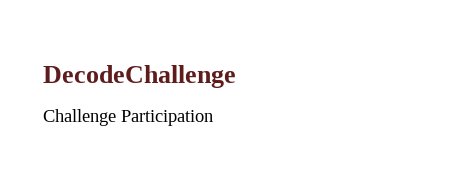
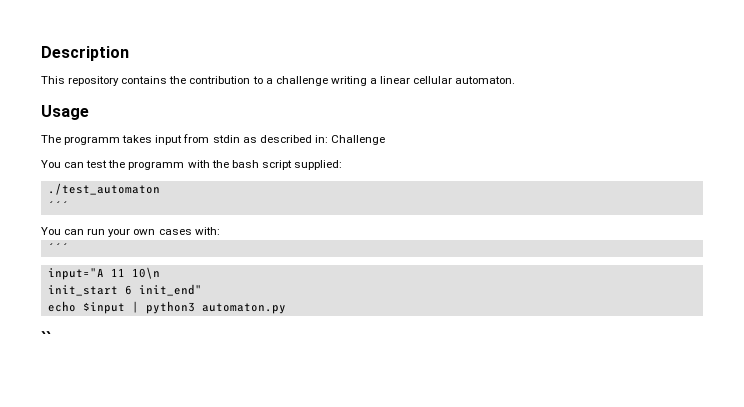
- DecodeChallenge
- Challenge Participation
+ Description
+ This repository contains the contribution to a challenge writing a linear cellular automaton.
+ Usage
+ The programm takes input from stdin as described in: Challenge
+ You can test the programm with the bash script supplied:
+ ./test_automaton
+ ´´´
+ You can run your own cases with:
+ ´´´
+ input="A 11 10\n
+ init_start 6 init_end"
+ echo $input | python3 automaton.py
+ ``

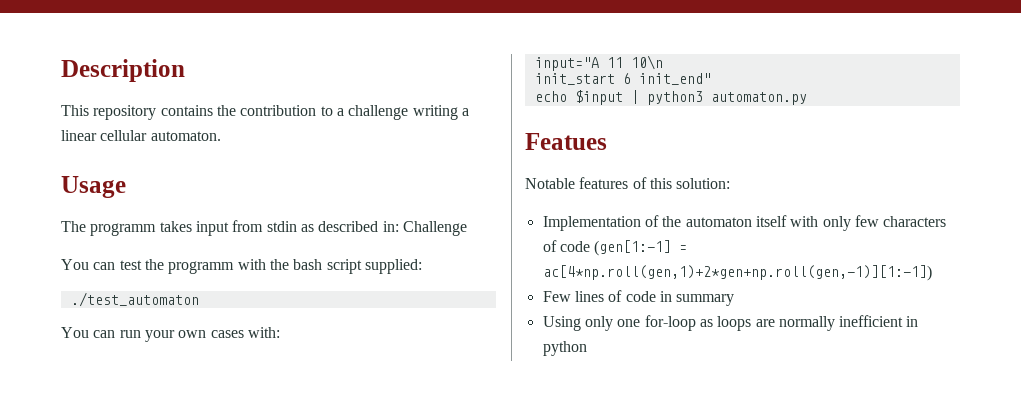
  ./test_automaton
- ´´´
  You can run your own cases with:
- ´´´
- ``
+ Featues
+ Notable features of this solution:
+ Implementation of the automaton itself with only few characters of code (gen[1:-1] = ac[4*np.roll(gen,1)+2*gen+np.roll(gen,-1)][1:-1])
+ Few lines of code in summary
+ Using only one for-loop as loops are normally inefficient in python

